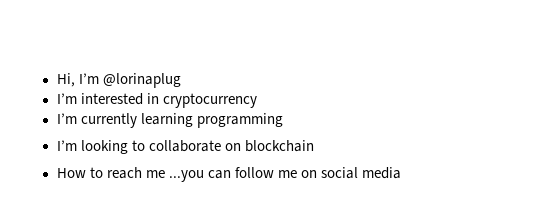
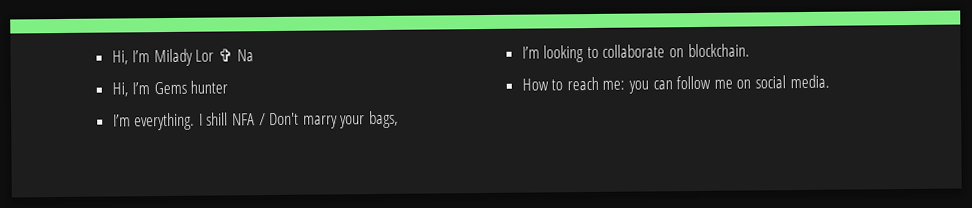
- Hi, I’m @lorinaplug
- I’m interested in cryptocurrency
- I’m currently learning programming
+ Hi, I’m Milady Lor ✞ Na
+ Hi, I’m Gems hunter
+ I’m everything. I shill NFA / Don't marry your bags,
- I’m looking to collaborate on blockchain
+ I’m looking to collaborate on blockchain.
- How to reach me ...you can follow me on social media
+ How to reach me: you can follow me on social media.

